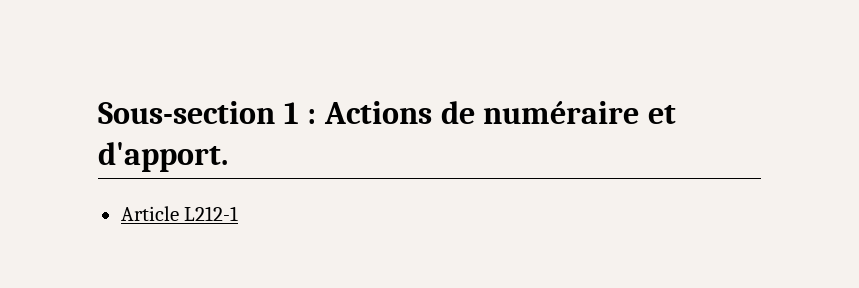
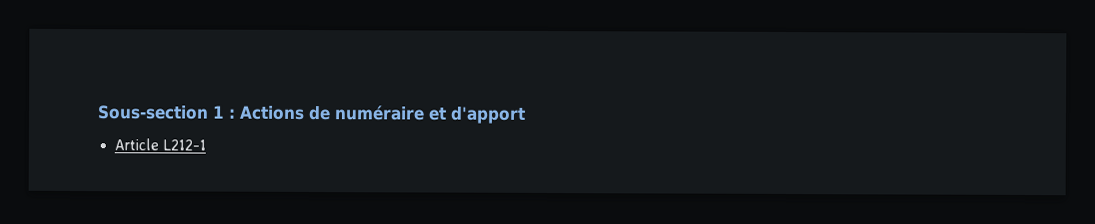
- Sous-section 1 : Actions de numéraire et d'apport.
+ Sous-section 1 : Actions de numéraire et d'apport

